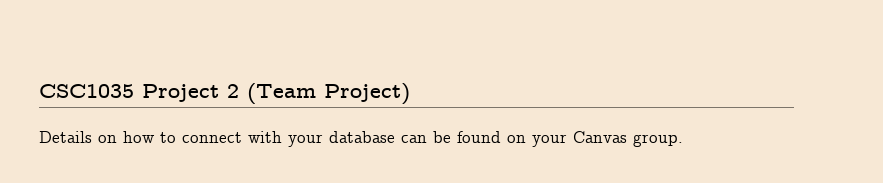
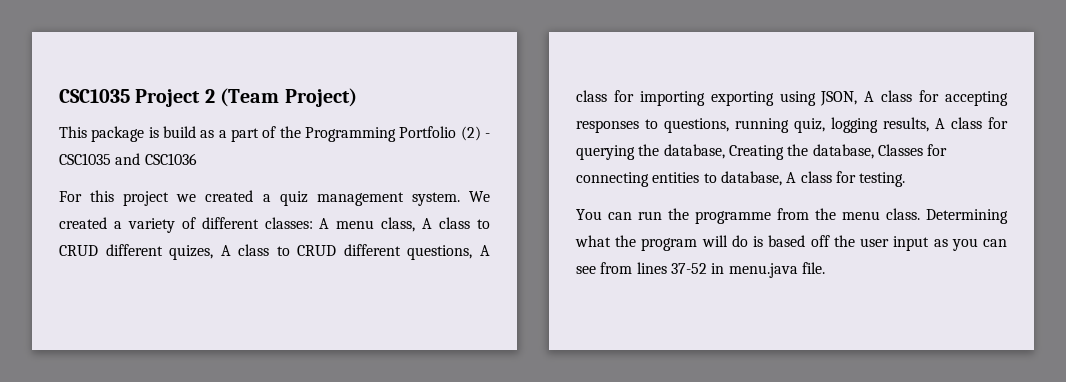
- Details on how to connect with your database can be found on your Canvas group.
+ This package is build as a part of the Programming Portfolio (2) - CSC1035 and CSC1036
+ For this project we created a quiz management system. We created a variety of different classes: A menu class, A class to CRUD different quizes, A class to CRUD different questions, A class for importing exporting using JSON, A class for accepting responses to questions, running quiz, logging results, A class for querying the database, Creating the database, Classes for connecting entities to database, A class for testing.
+ You can run the programme from the menu class. Determining what the program will do is based off the user input as you can see from lines 37-52 in menu.java file.

